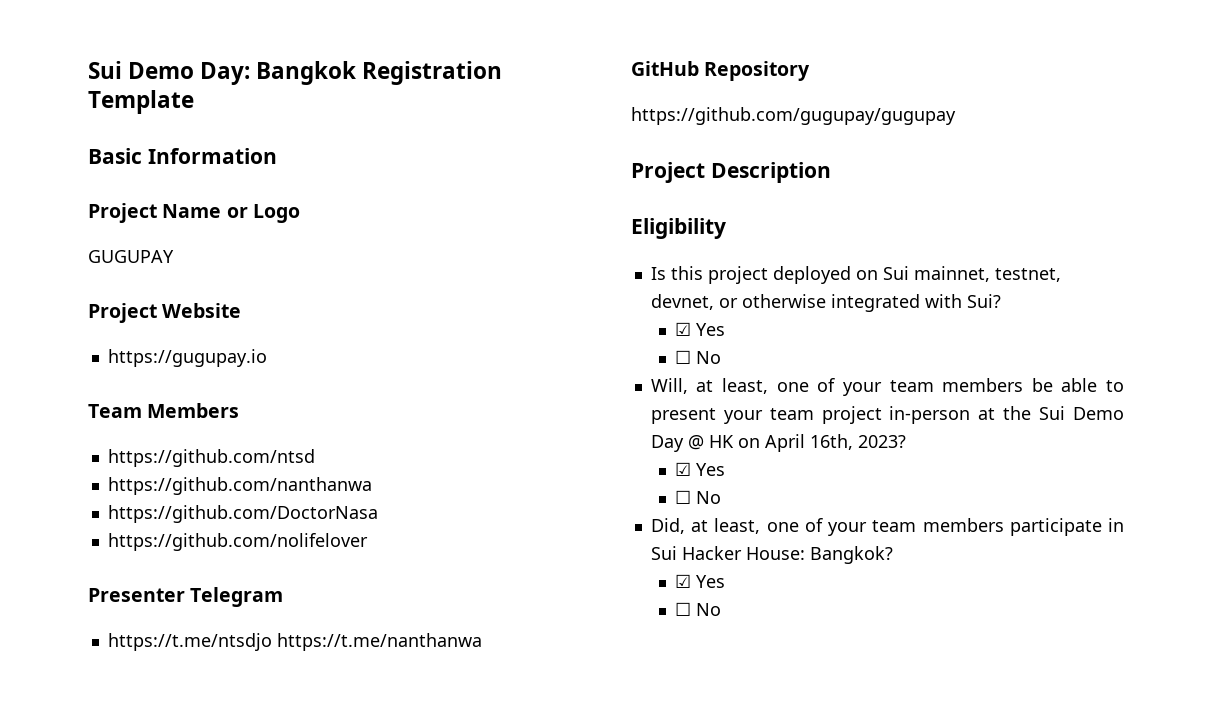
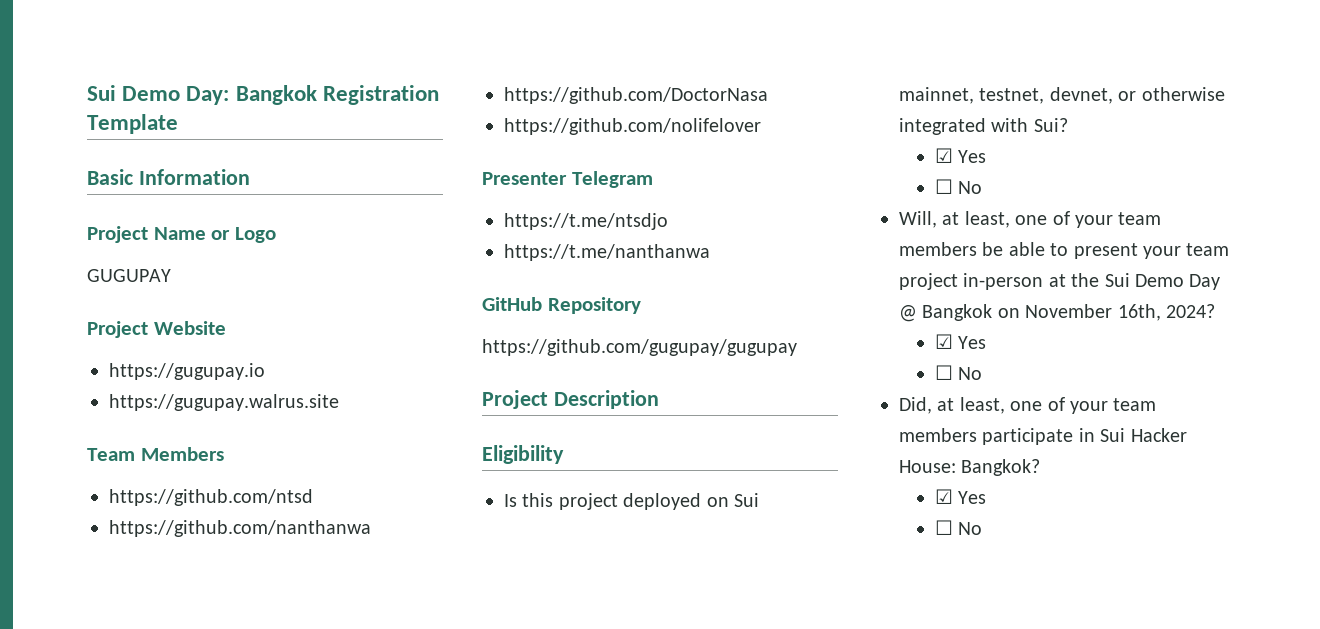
+ https://gugupay.walrus.site
- https://t.me/ntsdjo https://t.me/nanthanwa
+ https://t.me/ntsdjo
+ https://t.me/nanthanwa
- Will, at least, one of your team members be able to present your team project in-person at the Sui Demo Day @ HK on April 16th, 2023?
+ Will, at least, one of your team members be able to present your team project in-person at the Sui Demo Day @ Bangkok on November 16th, 2024?

